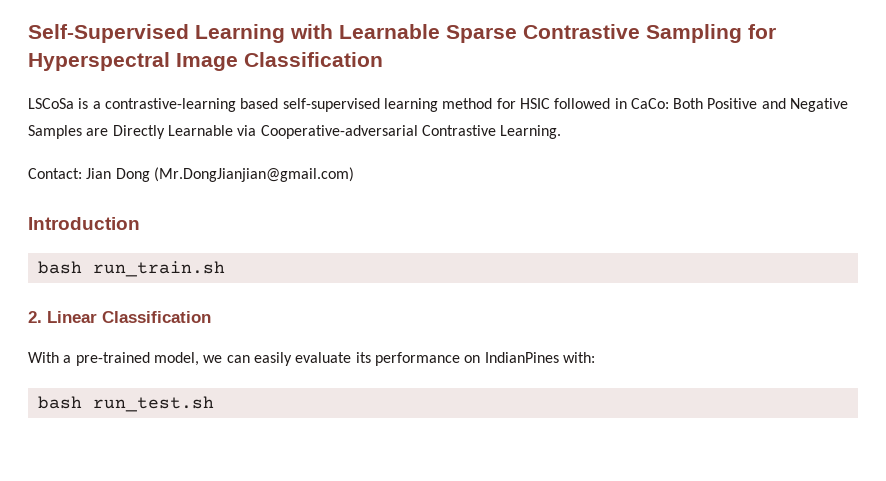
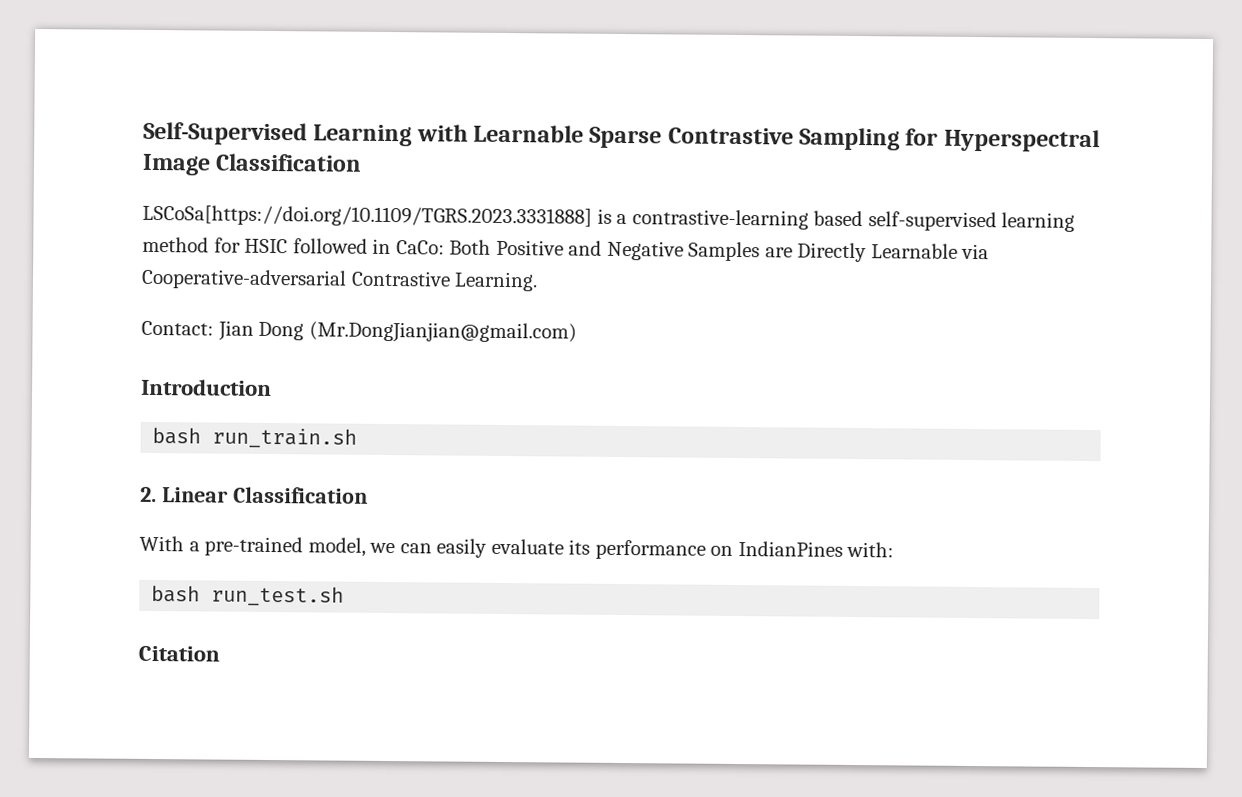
- LSCoSa is a contrastive-learning based self-supervised learning method for HSIC followed in CaCo: Both Positive and Negative Samples are Directly Learnable via Cooperative-adversarial Contrastive Learning.
+ LSCoSa[https://doi.org/10.1109/TGRS.2023.3331888] is a contrastive-learning based self-supervised learning method for HSIC followed in CaCo: Both Positive and Negative Samples are Directly Learnable via Cooperative-adversarial Contrastive Learning.
+ Citation

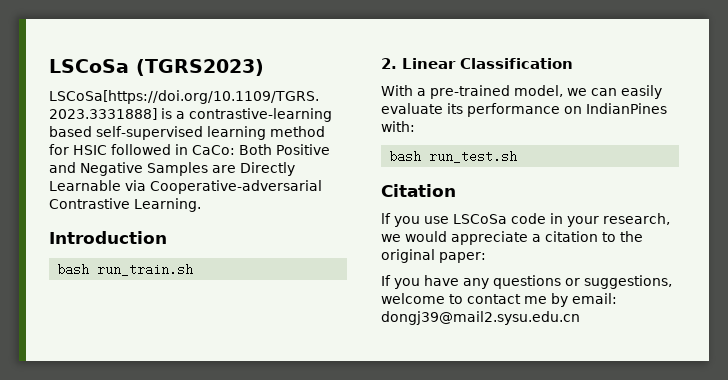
- Self-Supervised Learning with Learnable Sparse Contrastive Sampling for Hyperspectral Image Classification
+ LSCoSa (TGRS2023)
- Contact: Jian Dong (Mr.DongJianjian@gmail.com)
+ lf you use LSCoSa code in your research, we would appreciate a citation to the original paper:
+ If you have any questions or suggestions, welcome to contact me by email: dongj39@mail2.sysu.edu.cn

